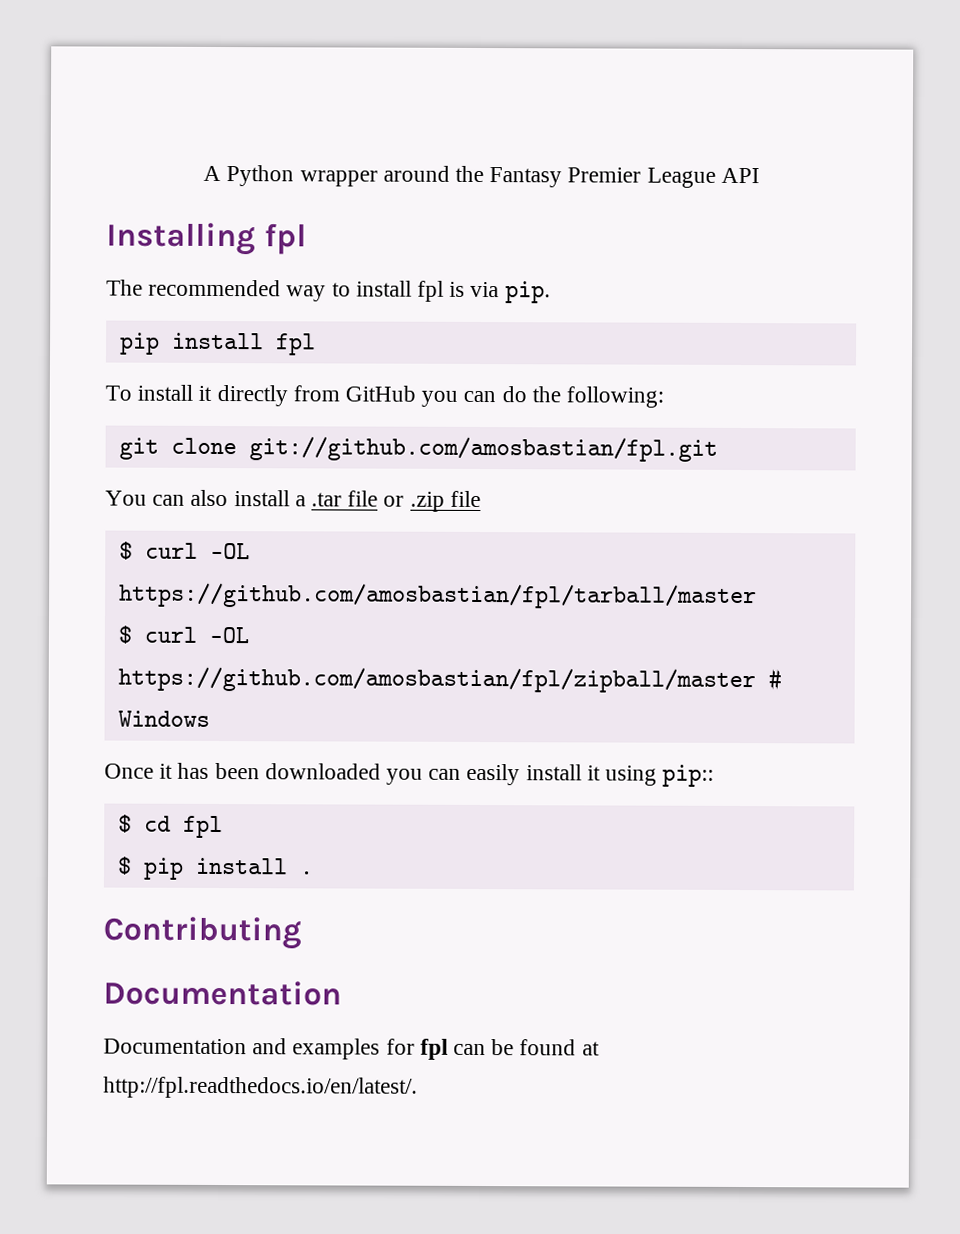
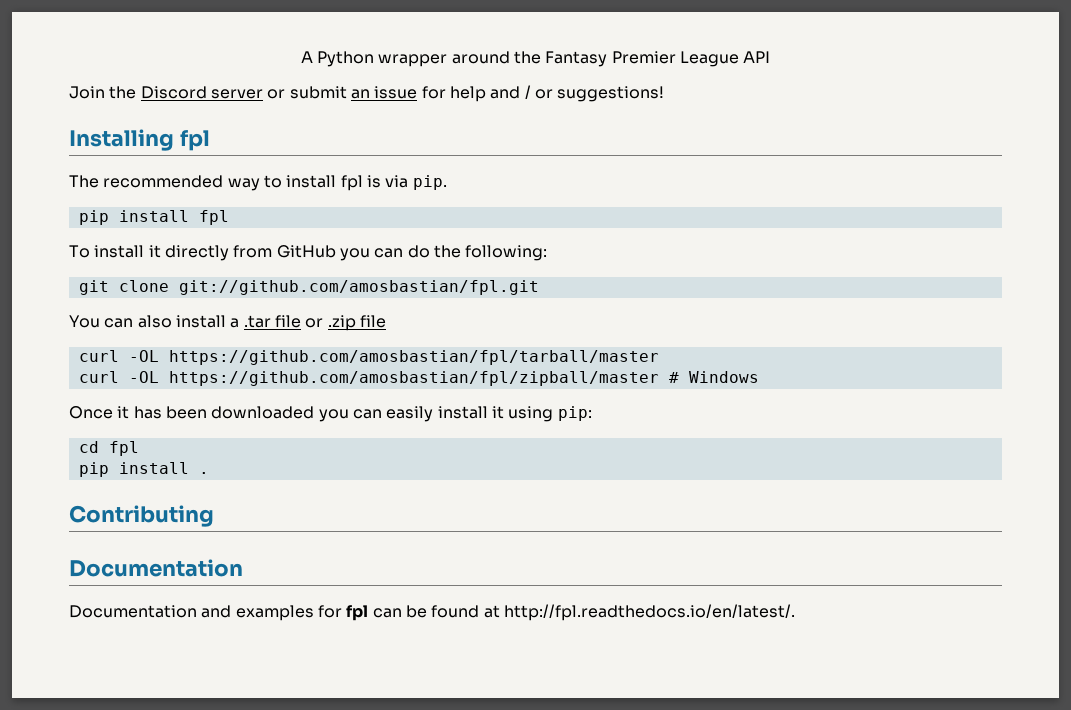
+ Join the Discord server or submit an issue for help and / or suggestions!
- $ curl -OL https://github.com/amosbastian/fpl/tarball/master
+ curl -OL https://github.com/amosbastian/fpl/tarball/master
- $ curl -OL https://github.com/amosbastian/fpl/zipball/master # Windows
+ curl -OL https://github.com/amosbastian/fpl/zipball/master # Windows
- Once it has been downloaded you can easily install it using pip::
- $ cd fpl
+ Once it has been downloaded you can easily install it using pip:
+ cd fpl
- $ pip install .
+ pip install .

